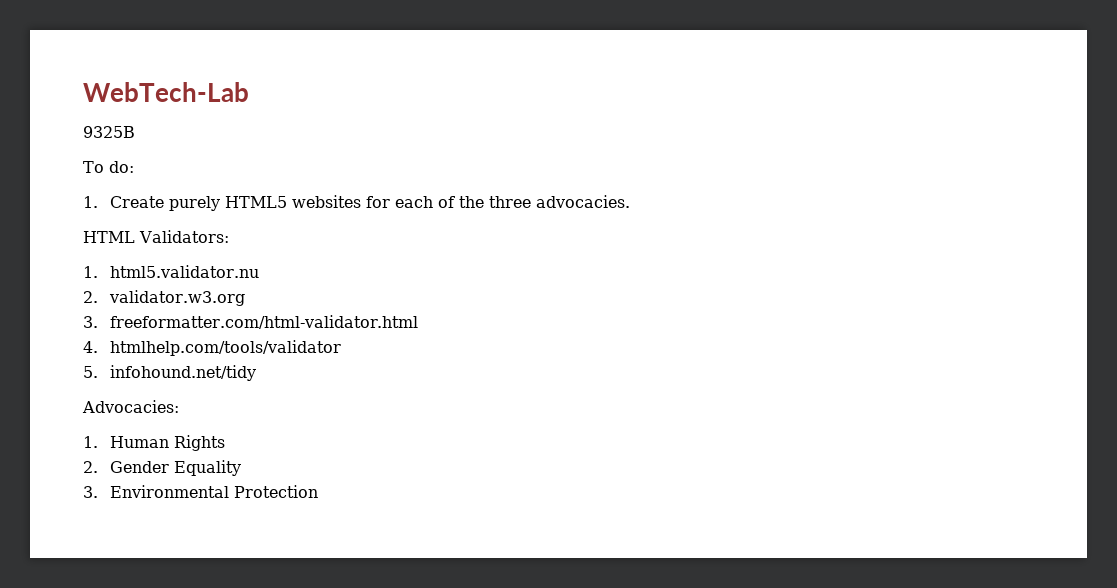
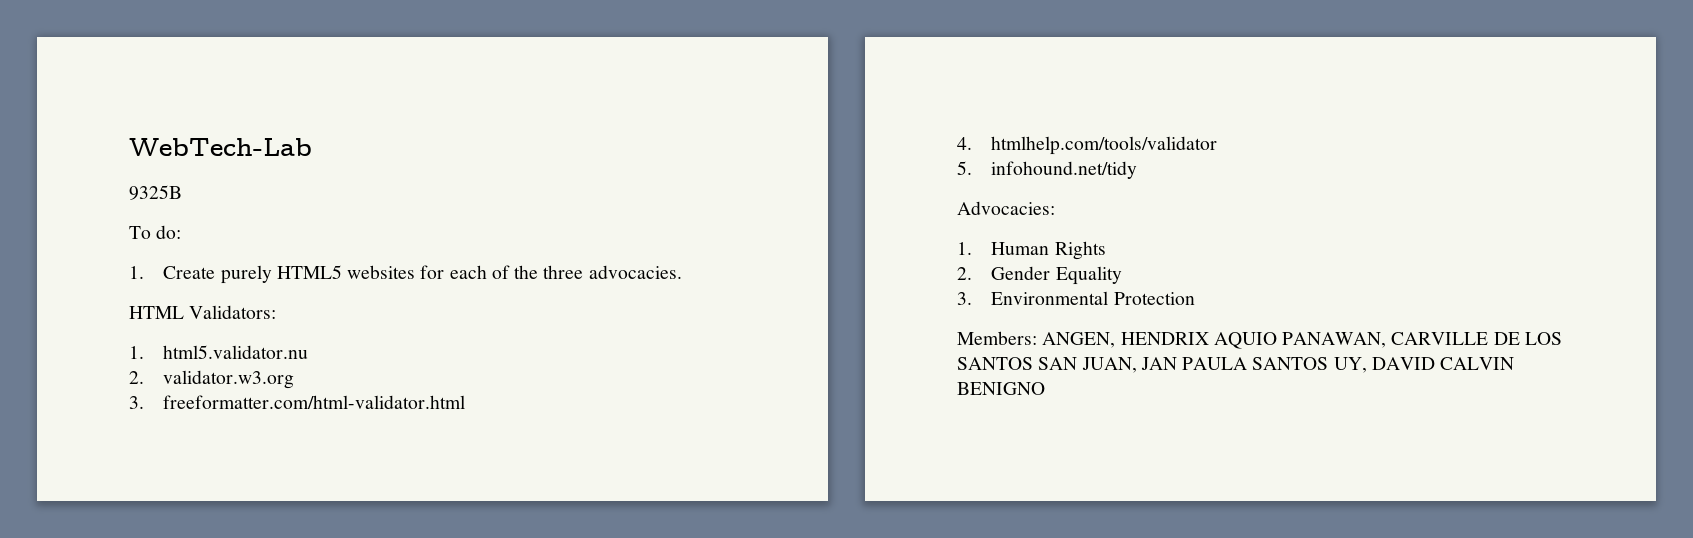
+ Members: ANGEN, HENDRIX AQUIO PANAWAN, CARVILLE DE LOS SANTOS SAN JUAN, JAN PAULA SANTOS UY, DAVID CALVIN BENIGNO

